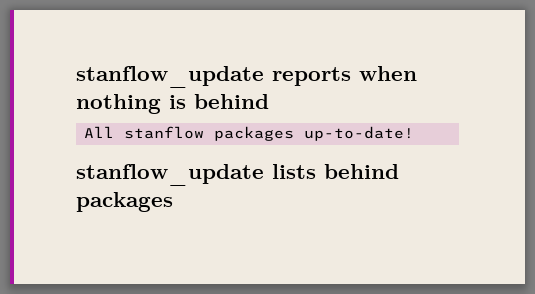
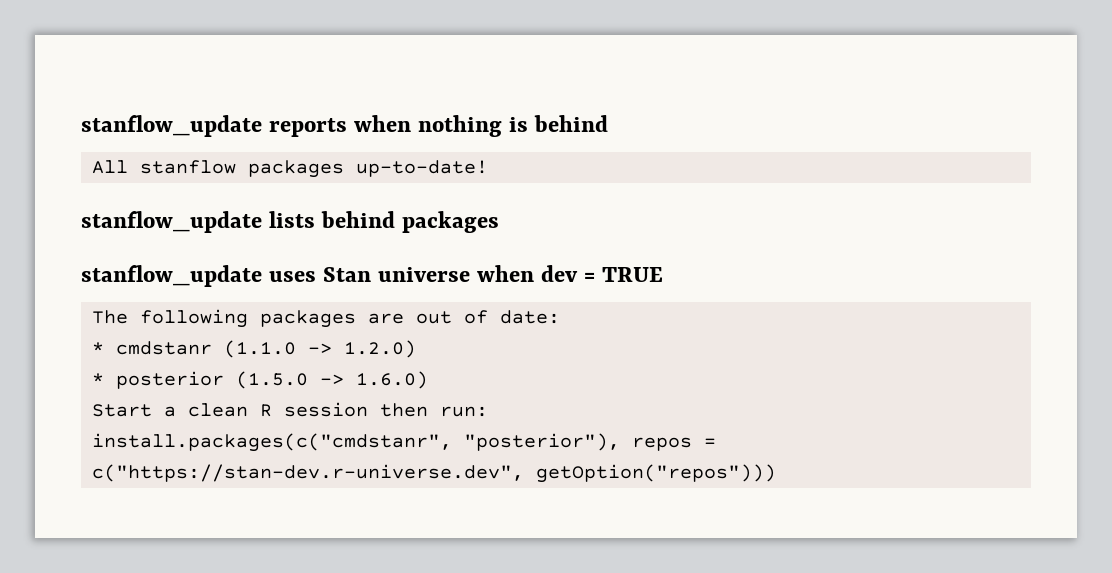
+ stanflow_update uses Stan universe when dev = TRUE
+ The following packages are out of date:
+ * cmdstanr (1.1.0 -> 1.2.0)
+ * posterior (1.5.0 -> 1.6.0)
+ Start a clean R session then run:
+ install.packages(c("cmdstanr", "posterior"), repos = c("https://stan-dev.r-universe.dev", getOption("repos")))

